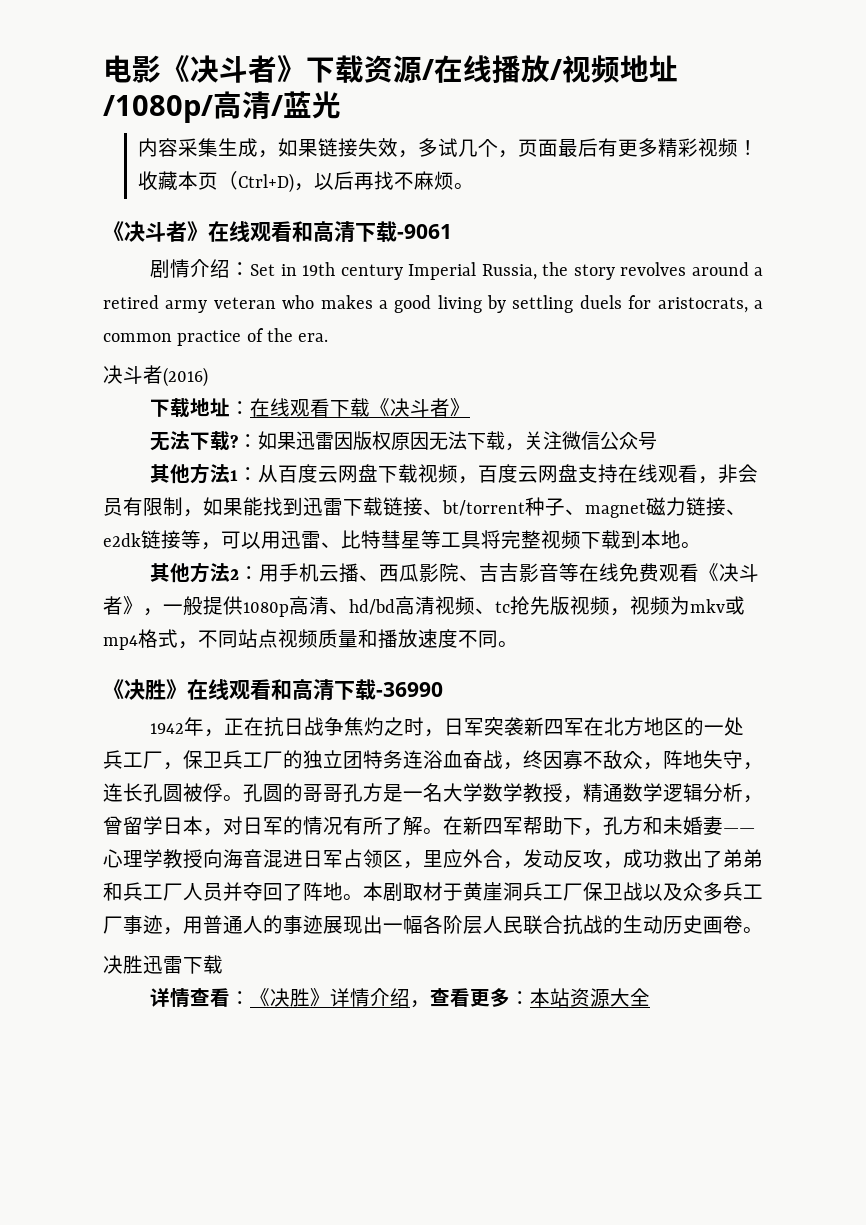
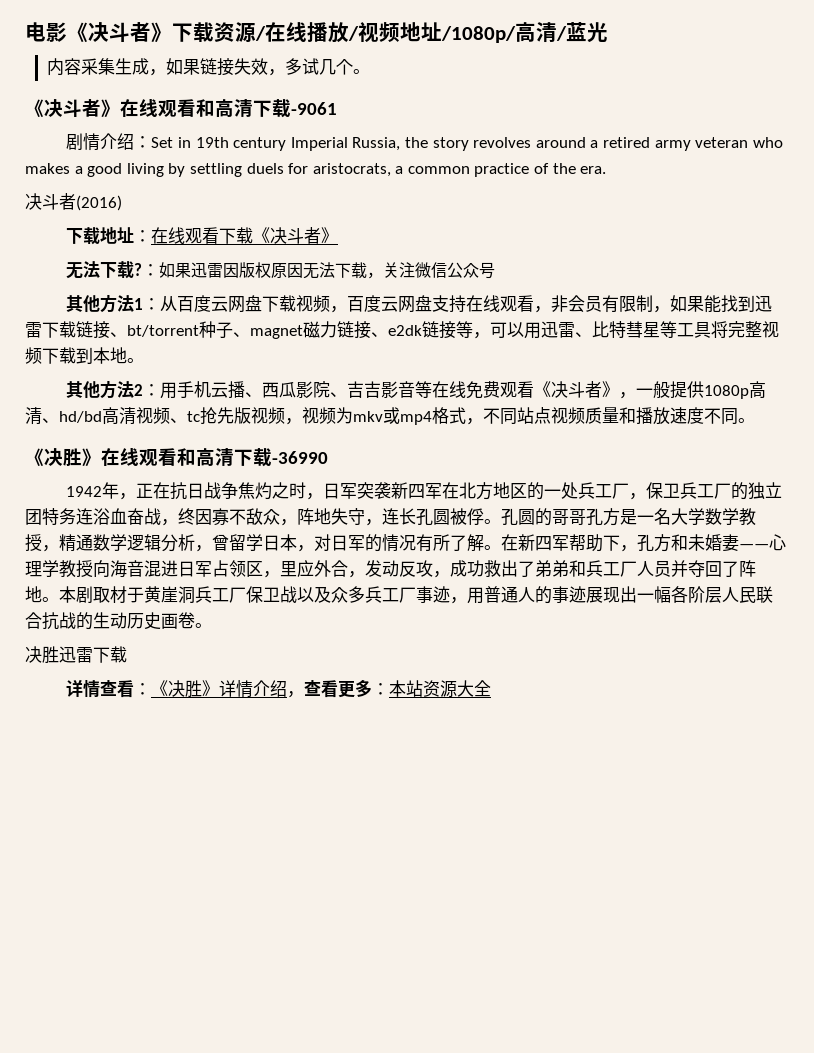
- 内容采集生成，如果链接失效，多试几个，页面最后有更多精彩视频！收藏本页（Ctrl+D)，以后再找不麻烦。
+ 内容采集生成，如果链接失效，多试几个。

